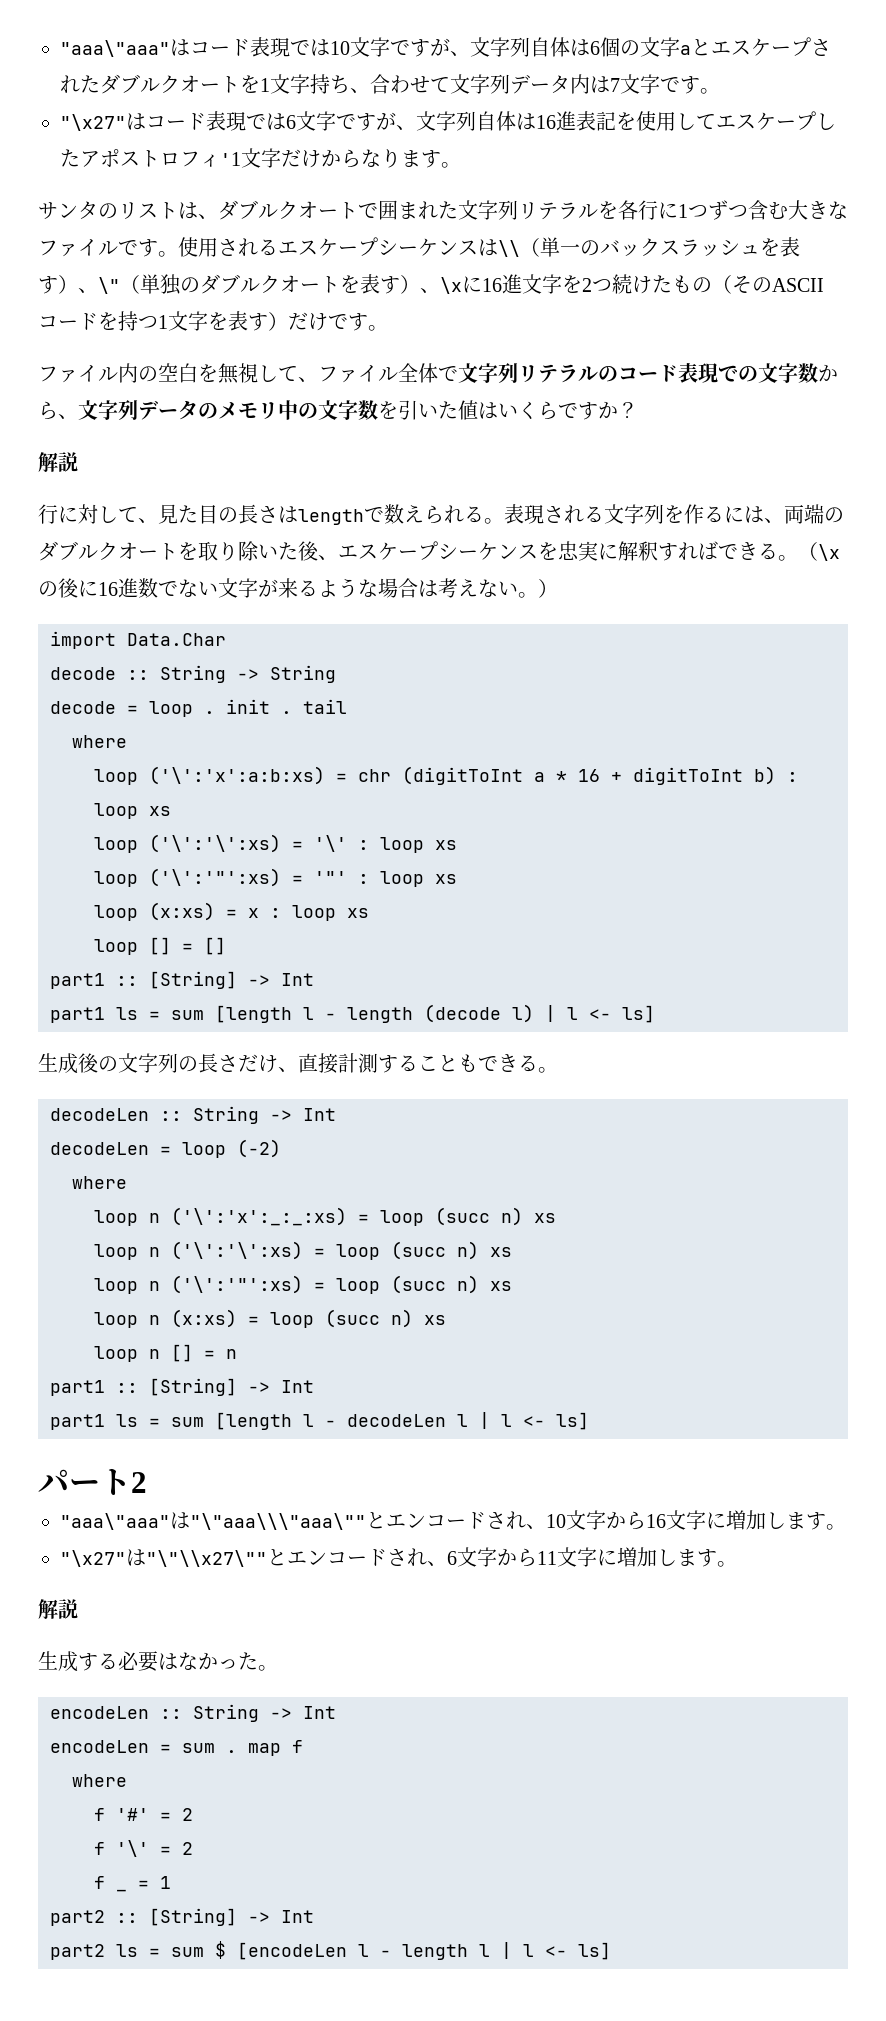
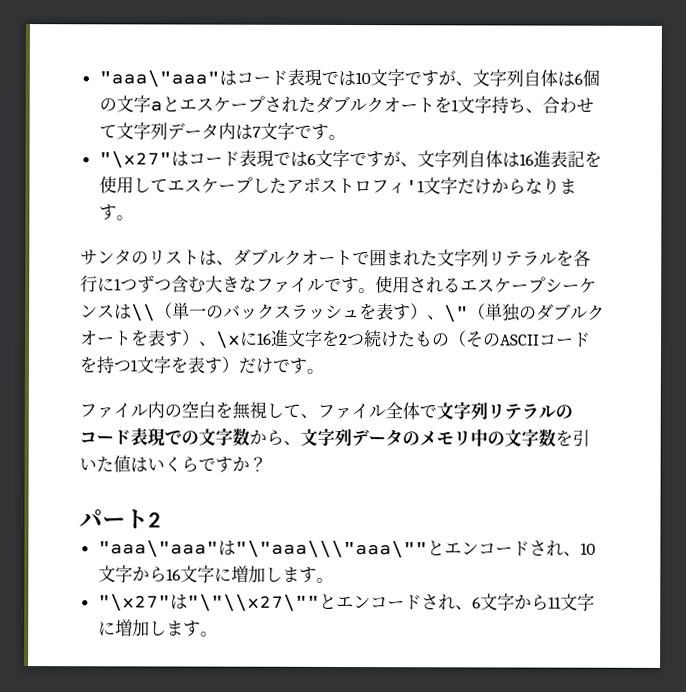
  ファイル内の空白を無視して、ファイル全体で文字列リテラルのコード表現での文字数から、文字列データのメモリ中の文字数を引いた値はいくらですか？
- 解説
- 行に対して、見た目の長さはlengthで数えられる。表現される文字列を作るには、両端のダブルクオートを取り除いた後、エスケープシーケンスを忠実に解釈すればできる。（\xの後に16進数でない文字が来るような場合は考えない。）
- import Data.Char
- decode :: String -> String
- decode = loop . init . tail
- where
- loop ('\':'x':a:b:xs) = chr (digitToInt a * 16 + digitToInt b) : loop xs
- loop ('\':'\':xs) = '\' : loop xs
- loop ('\':'"':xs) = '"' : loop xs
- loop (x:xs) = x : loop xs
- loop [] = []
- part1 :: [String] -> Int
- part1 ls = sum [length l - length (decode l) | l <- ls]
- 生成後の文字列の長さだけ、直接計測することもできる。
- decodeLen :: String -> Int
- decodeLen = loop (-2)
- where
- loop n ('\':'x':_:_:xs) = loop (succ n) xs
- loop n ('\':'\':xs) = loop (succ n) xs
- loop n ('\':'"':xs) = loop (succ n) xs
- loop n (x:xs) = loop (succ n) xs
- loop n [] = n
- part1 :: [String] -> Int
- part1 ls = sum [length l - decodeLen l | l <- ls]
  "\x27"は"\"\\x27\""とエンコードされ、6文字から11文字に増加します。
- 解説
- 生成する必要はなかった。
- encodeLen :: String -> Int
- encodeLen = sum . map f
- where
- f '#' = 2
- f '\' = 2
- f _ = 1
- part2 :: [String] -> Int
- part2 ls = sum $ [encodeLen l - length l | l <- ls]

